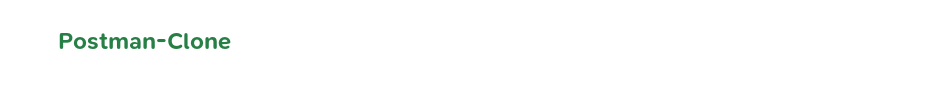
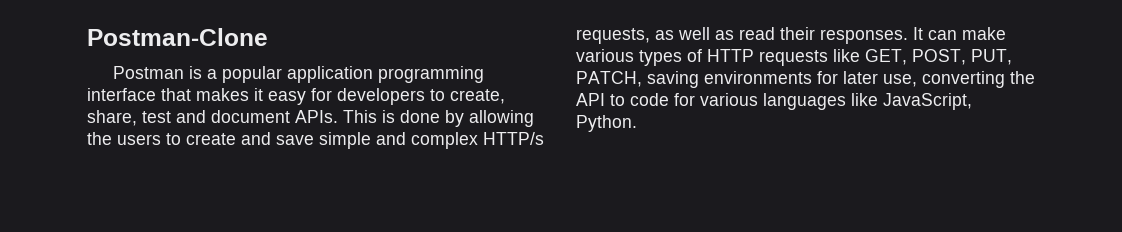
+ Postman is a popular application programming interface that makes it easy for developers to create, share, test and document APIs. This is done by allowing the users to create and save simple and complex HTTP/s requests, as well as read their responses. It can make various types of HTTP requests like GET, POST, PUT, PATCH, saving environments for later use, converting the API to code for various languages like JavaScript, Python.

